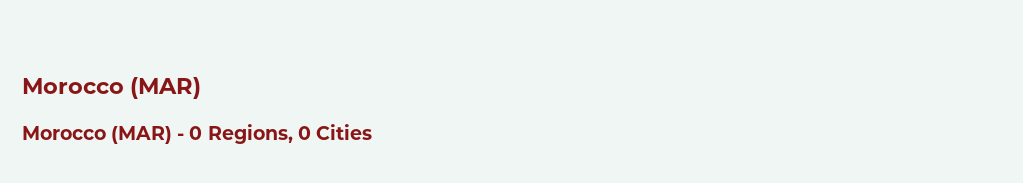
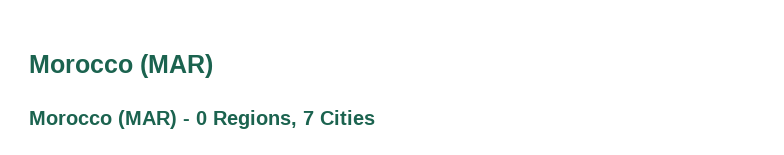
- Morocco (MAR) - 0 Regions, 0 Cities
+ Morocco (MAR) - 0 Regions, 7 Cities

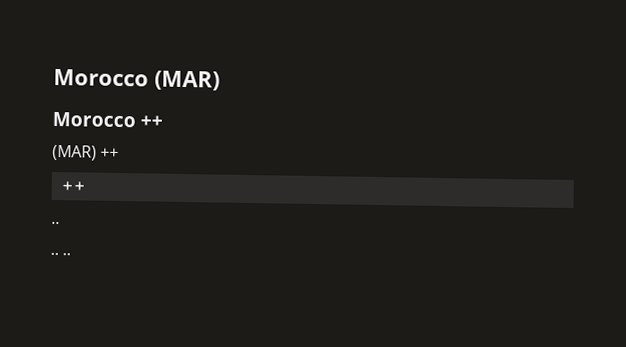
- Morocco (MAR) - 0 Regions, 7 Cities
+ Morocco ++
+ (MAR) ++
+ ++
+ ..
+ .. ..

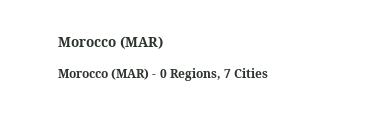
- Morocco ++
- (MAR) ++
- ++
- ..
- .. ..
+ Morocco (MAR) - 0 Regions, 7 Cities

